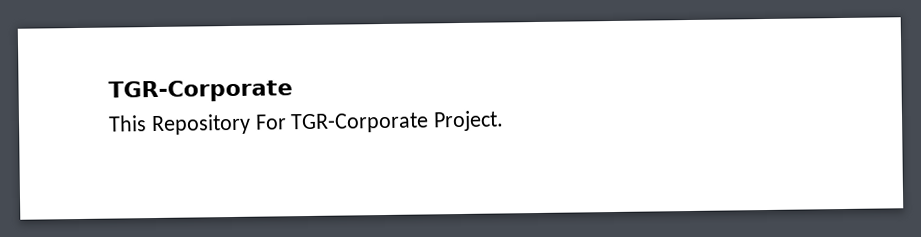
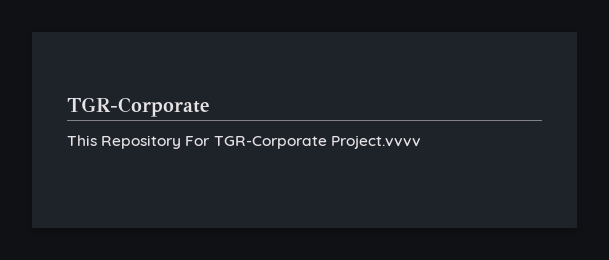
- This Repository For TGR-Corporate Project.
+ This Repository For TGR-Corporate Project.vvvv

